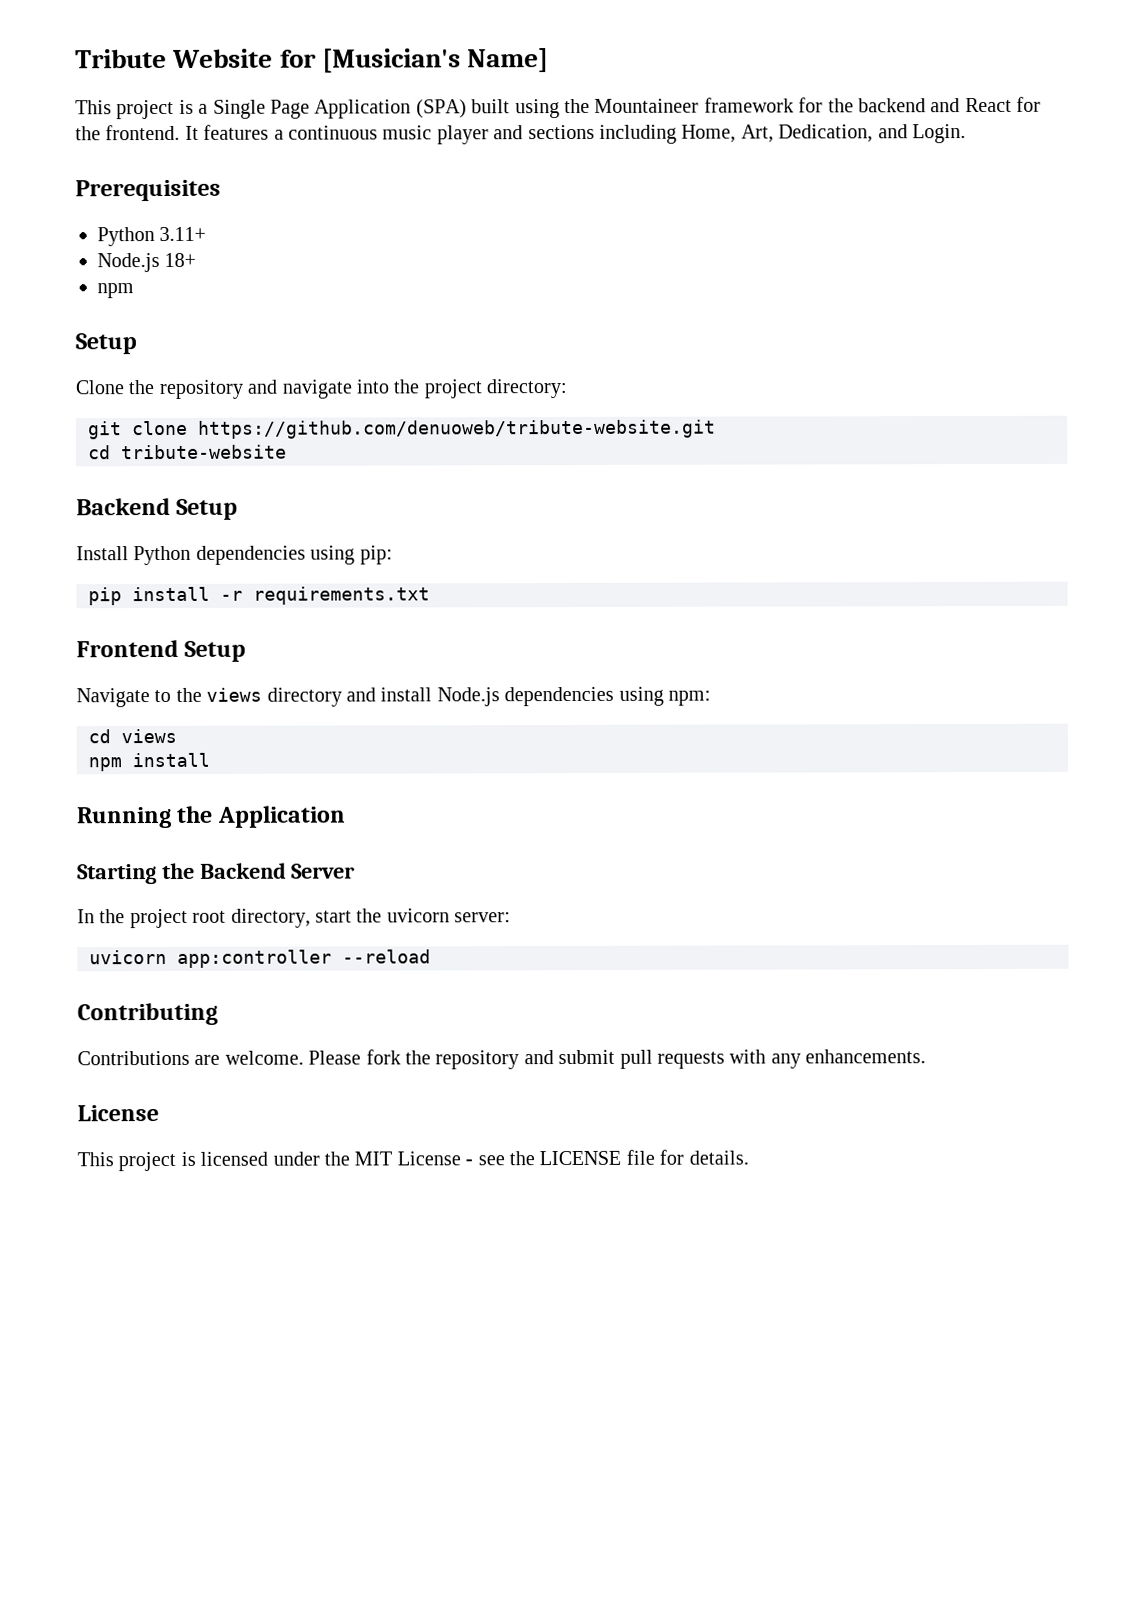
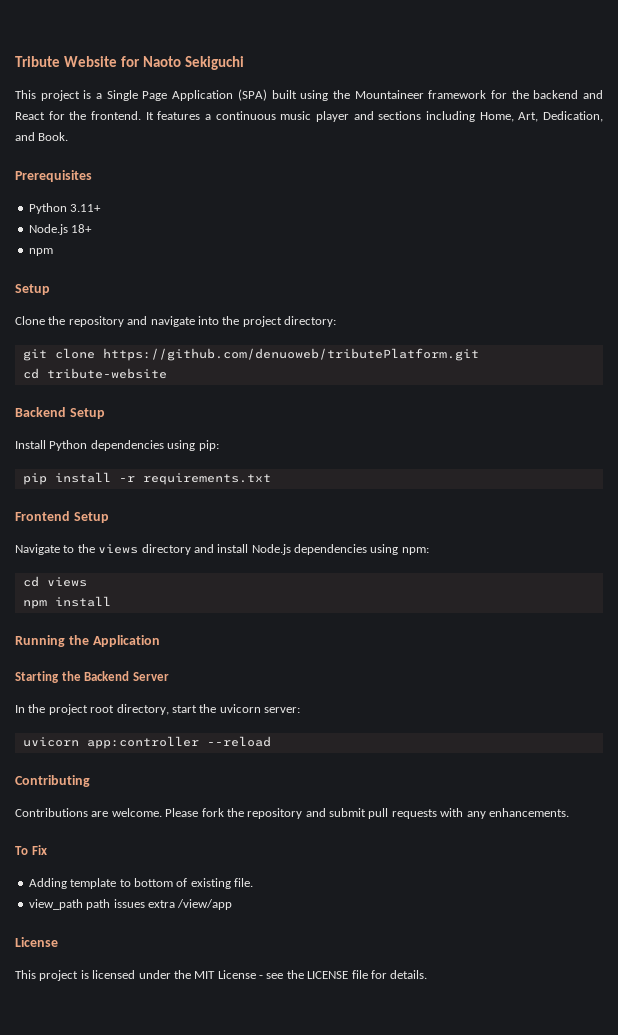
- Tribute Website for [Musician's Name]
+ Tribute Website for Naoto Sekiguchi
- It features a continuous music player and sections including Home, Art, Dedication, and Login.
+ It features a continuous music player and sections including Home, Art, Dedication, and Book.
- git clone https://github.com/denuoweb/tribute-website.git
+ git clone https://github.com/denuoweb/tributePlatform.git
+ To Fix
+ Adding template to bottom of existing file.
+ view_path path issues extra /view/app

